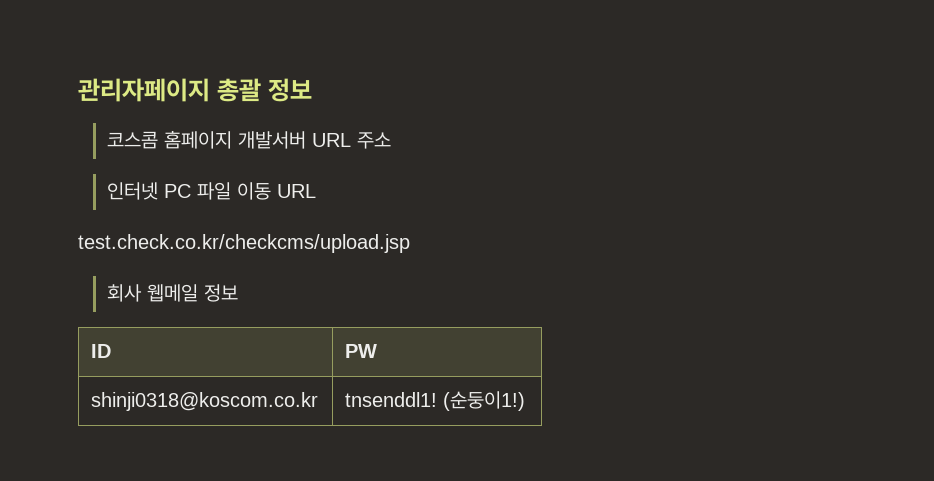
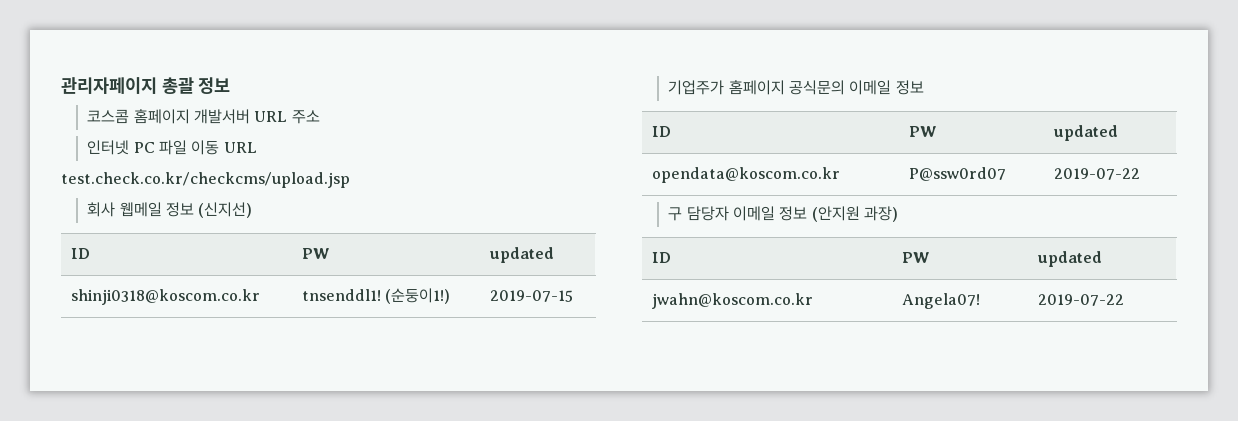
- 회사 웹메일 정보
- ID | PW
+ 회사 웹메일 정보 (신지선)
+ ID | PW | updated
- shinji0318@koscom.co.kr | tnsenddl1! (순둥이1!)
+ shinji0318@koscom.co.kr | tnsenddl1! (순둥이1!) | 2019-07-15
+ 기업주가 홈페이지 공식문의 이메일 정보
+ ID | PW | updated
+ opendata@koscom.co.kr | P@ssw0rd07 | 2019-07-22
+ 구 담당자 이메일 정보 (안지원 과장)
+ ID | PW | updated
+ jwahn@koscom.co.kr | Angela07! | 2019-07-22

